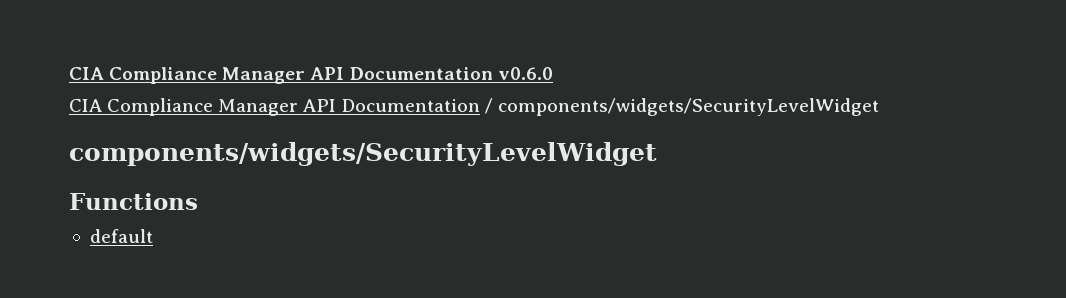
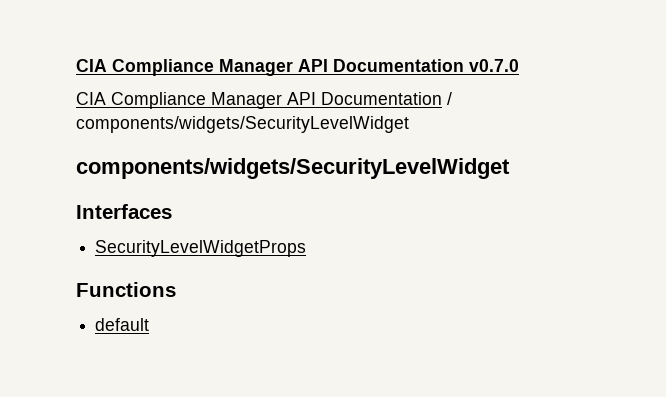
- CIA Compliance Manager API Documentation v0.6.0
+ CIA Compliance Manager API Documentation v0.7.0
+ Interfaces
+ SecurityLevelWidgetProps

